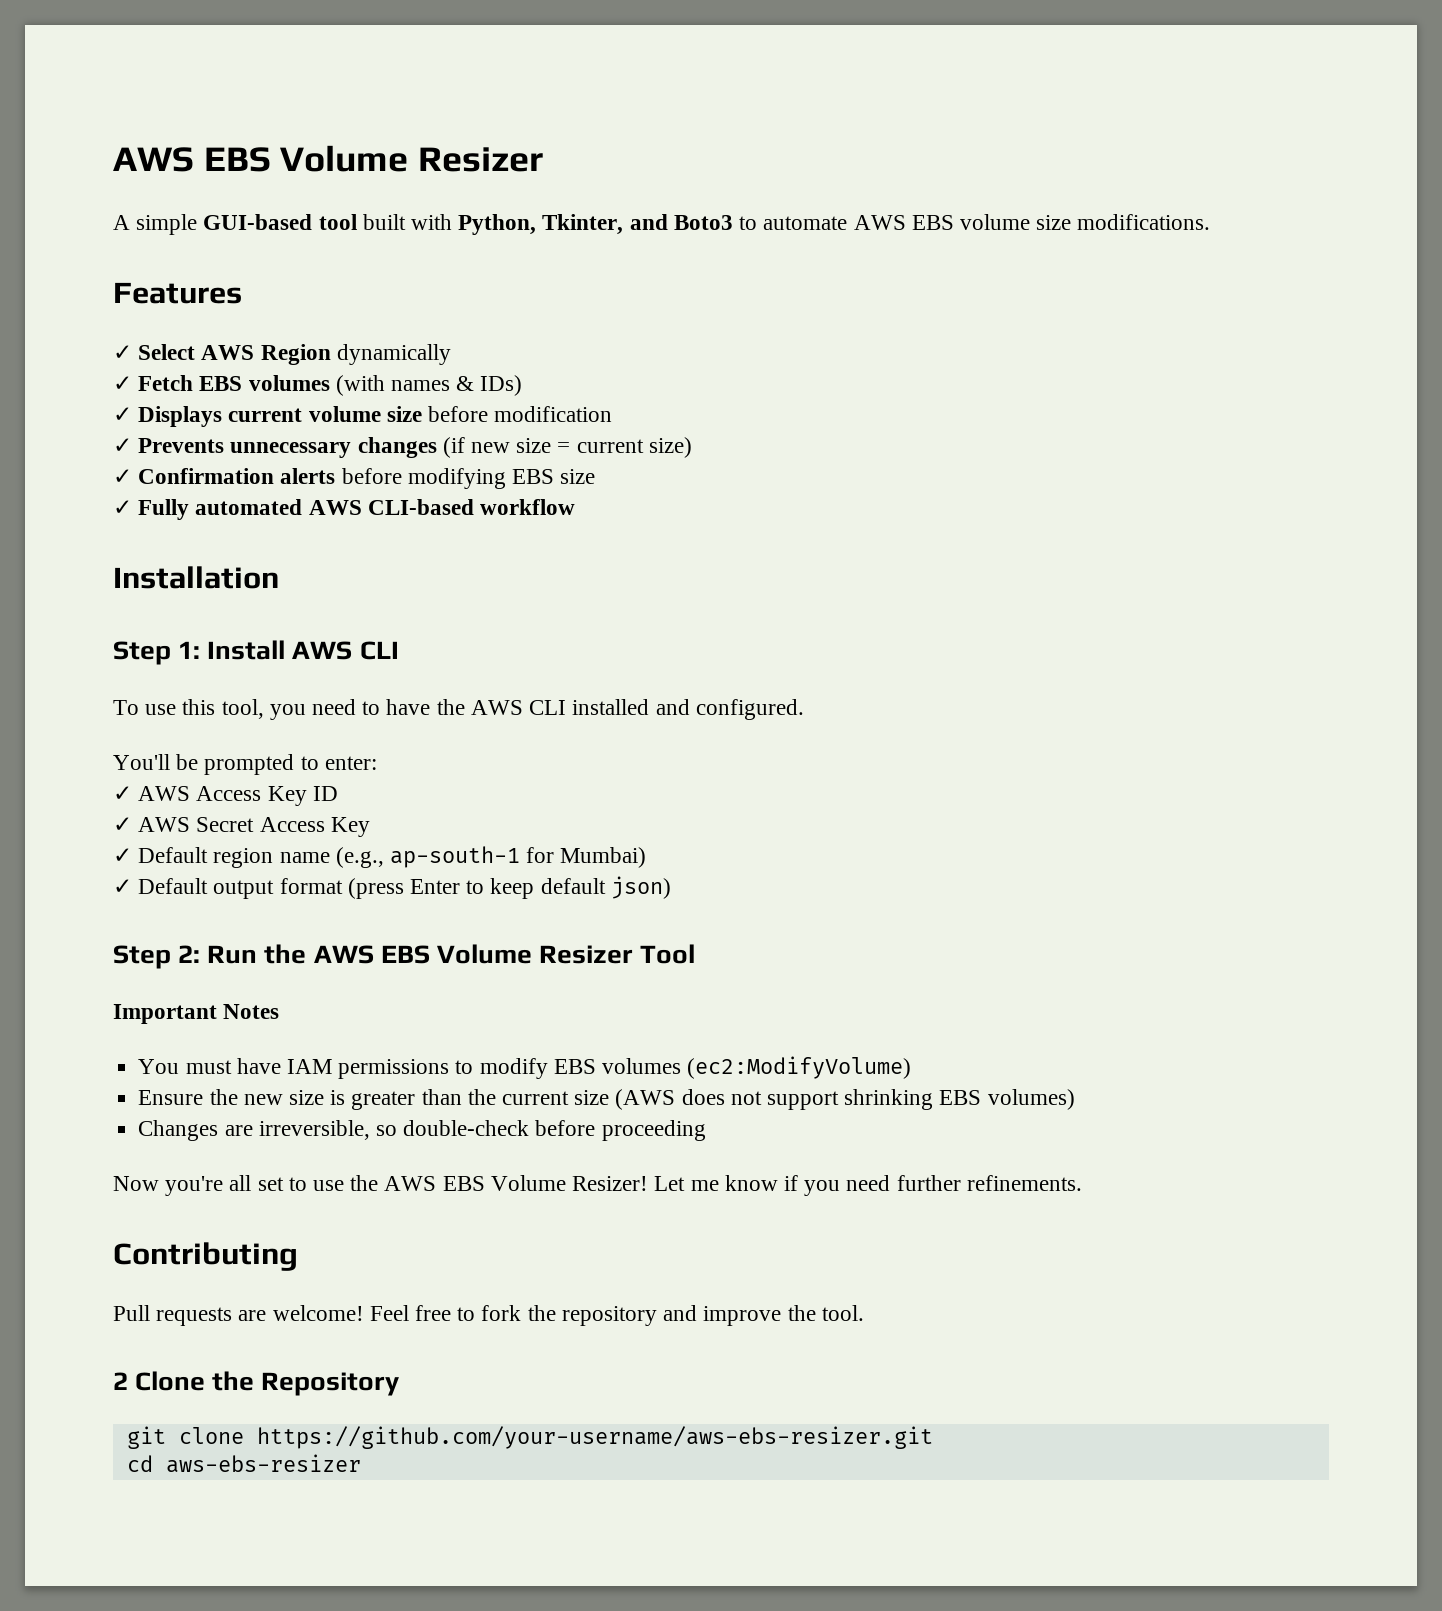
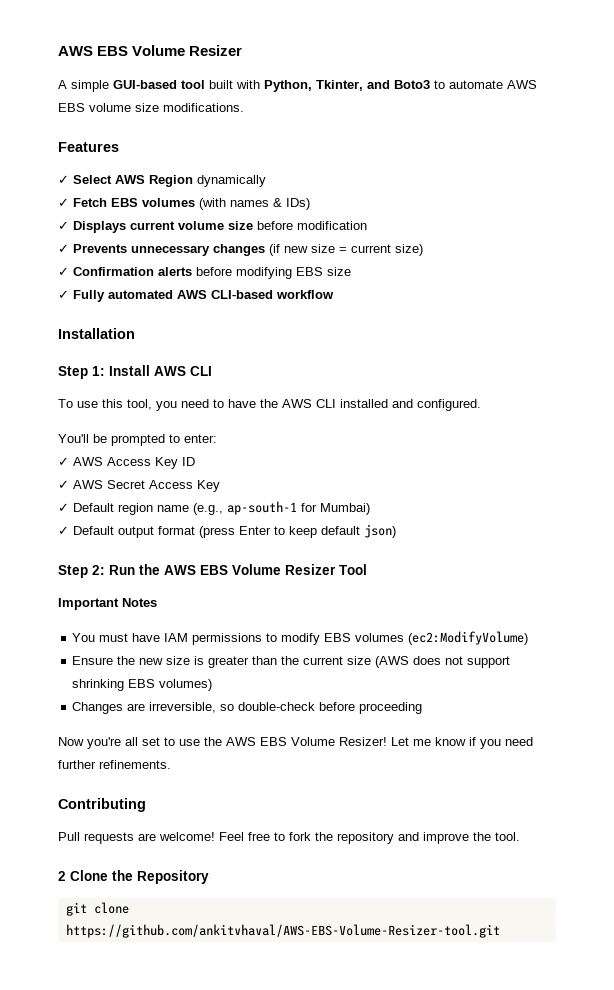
- git clone https://github.com/your-username/aws-ebs-resizer.git
- cd aws-ebs-resizer
+ git clone https://github.com/ankitvhaval/AWS-EBS-Volume-Resizer-tool.git

